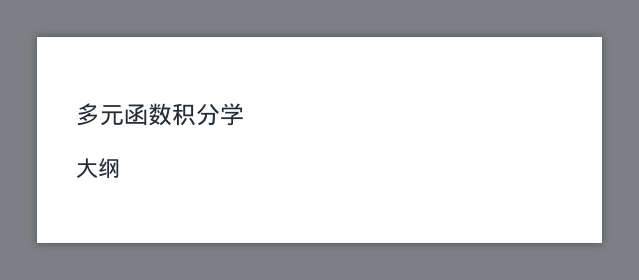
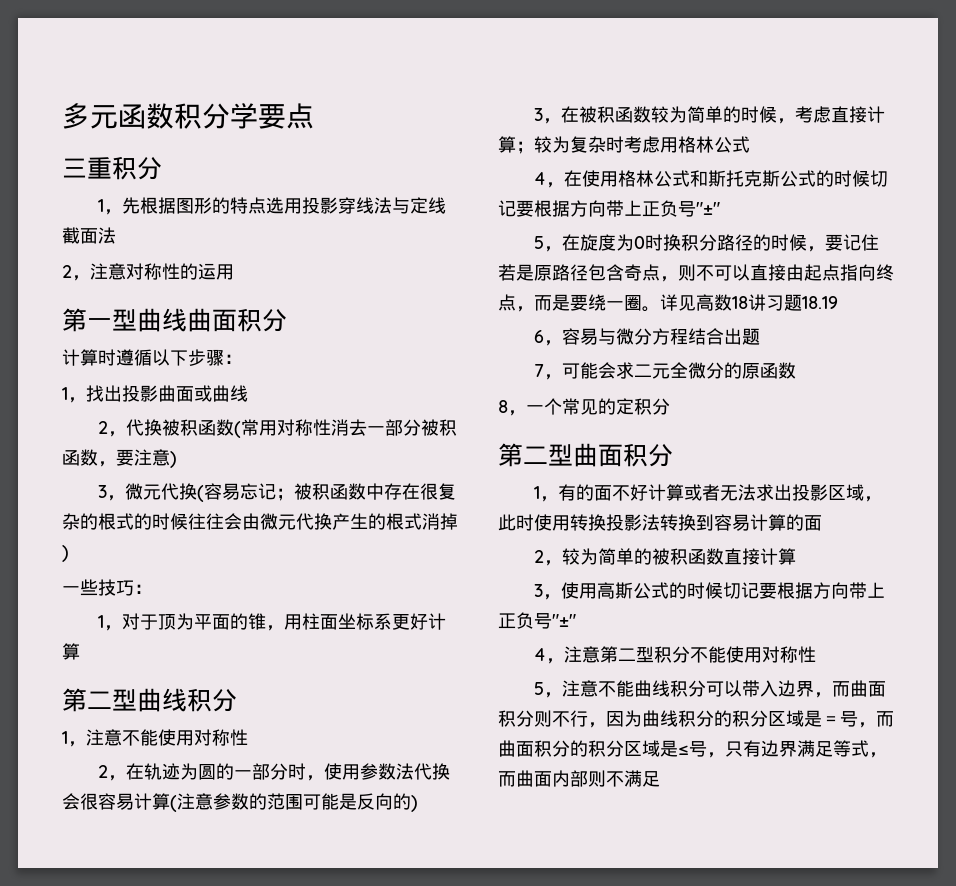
- 多元函数积分学
- 大纲
+ 多元函数积分学要点
+ 三重积分
+ 1，先根据图形的特点选用投影穿线法与定线截面法
+ 2，注意对称性的运用
+ 第一型曲线曲面积分
+ 计算时遵循以下步骤：
+ 1，找出投影曲面或曲线
+ 2，代换被积函数(常用对称性消去一部分被积函数，要注意)
+ 3，微元代换(容易忘记；被积函数中存在很复杂的根式的时候往往会由微元代换产生的根式消掉)
+ 一些技巧：
+ 1，对于顶为平面的锥，用柱面坐标系更好计算
+ 第二型曲线积分
+ 1，注意不能使用对称性
+ 2，在轨迹为圆的一部分时，使用参数法代换会很容易计算(注意参数的范围可能是反向的)
+ 3，在被积函数较为简单的时候，考虑直接计算；较为复杂时考虑用格林公式
+ 4，在使用格林公式和斯托克斯公式的时候切记要根据方向带上正负号"±"
+ 5，在旋度为0时换积分路径的时候，要记住若是原路径包含奇点，则不可以直接由起点指向终点，而是要绕一圈。详见高数18讲习题18.19
+ 6，容易与微分方程结合出题
+ 7，可能会求二元全微分的原函数
+ 8，一个常见的定积分
+ 第二型曲面积分
+ 1，有的面不好计算或者无法求出投影区域，此时使用转换投影法转换到容易计算的面
+ 2，较为简单的被积函数直接计算
+ 3，使用高斯公式的时候切记要根据方向带上正负号"±"
+ 4，注意第二型积分不能使用对称性
+ 5，注意不能曲线积分可以带入边界，而曲面积分则不行，因为曲线积分的积分区域是＝号，而曲面积分的积分区域是≤号，只有边界满足等式，而曲面内部则不满足

